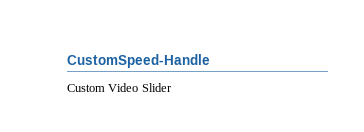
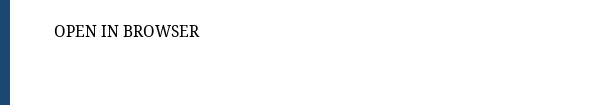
- CustomSpeed-Handle
- Custom Video Slider
+ OPEN IN BROWSER

